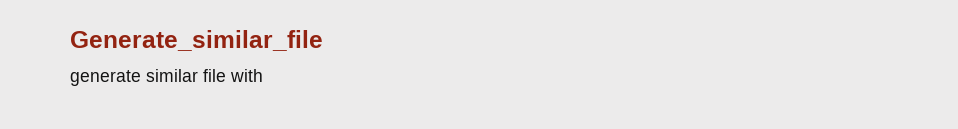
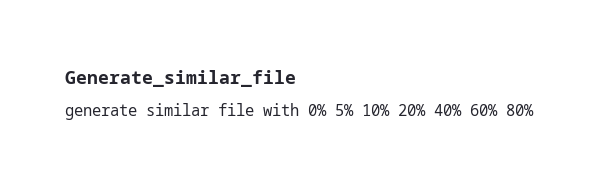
- generate similar file with
+ generate similar file with 0% 5% 10% 20% 40% 60% 80%

